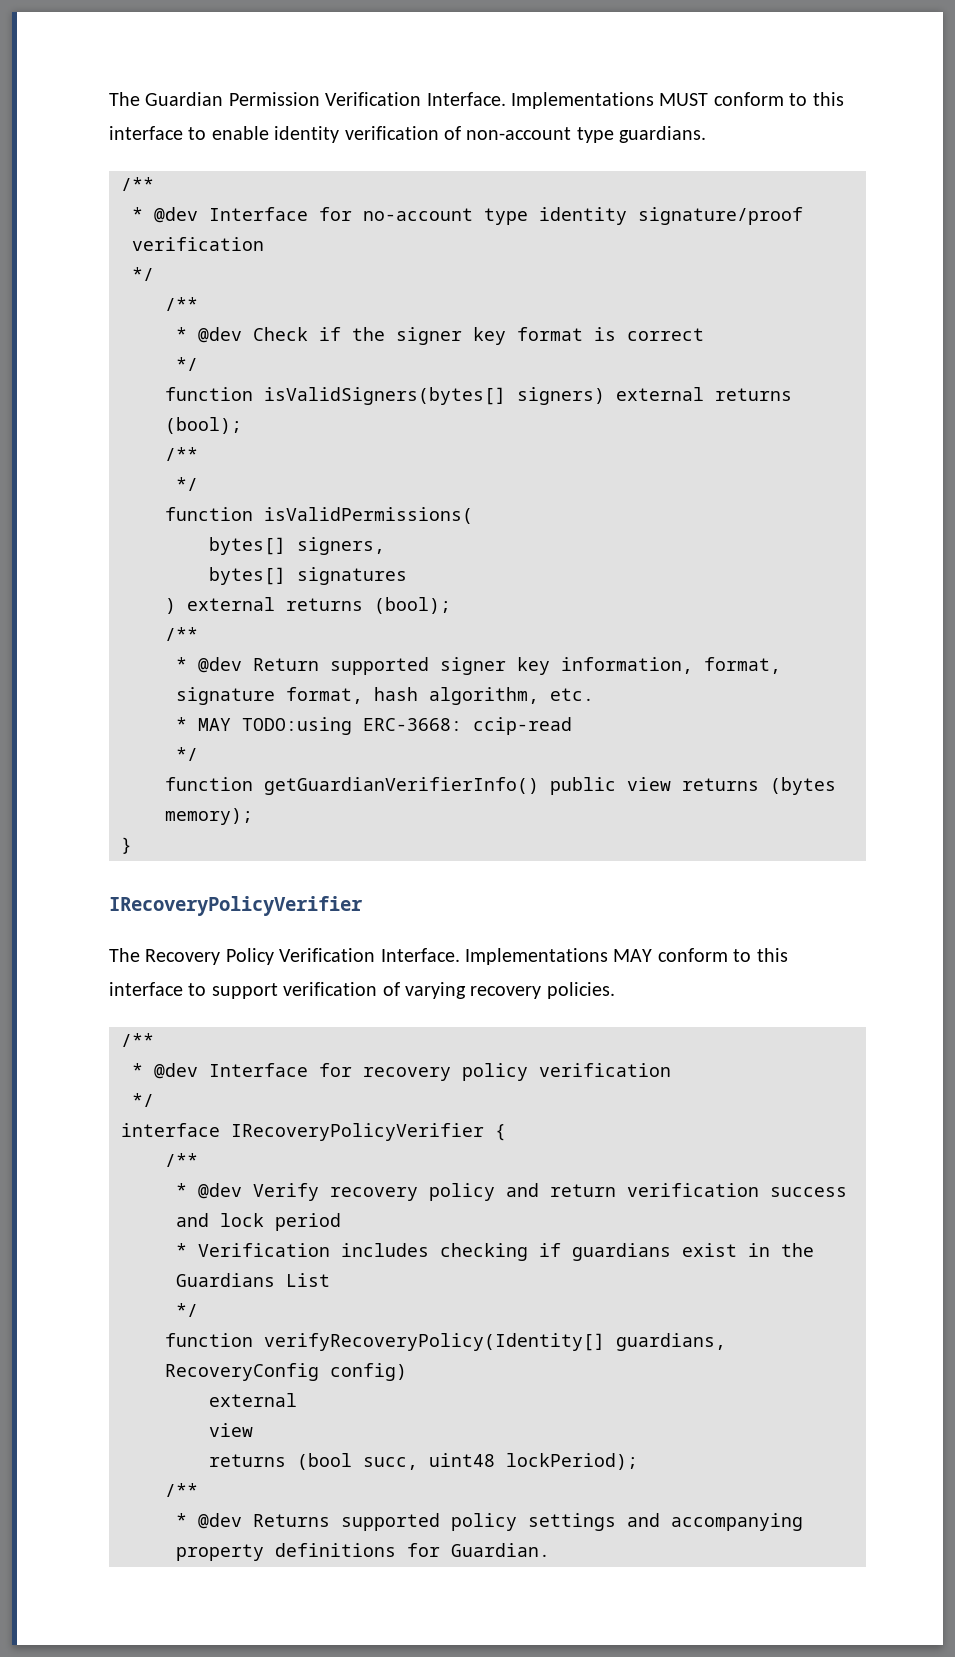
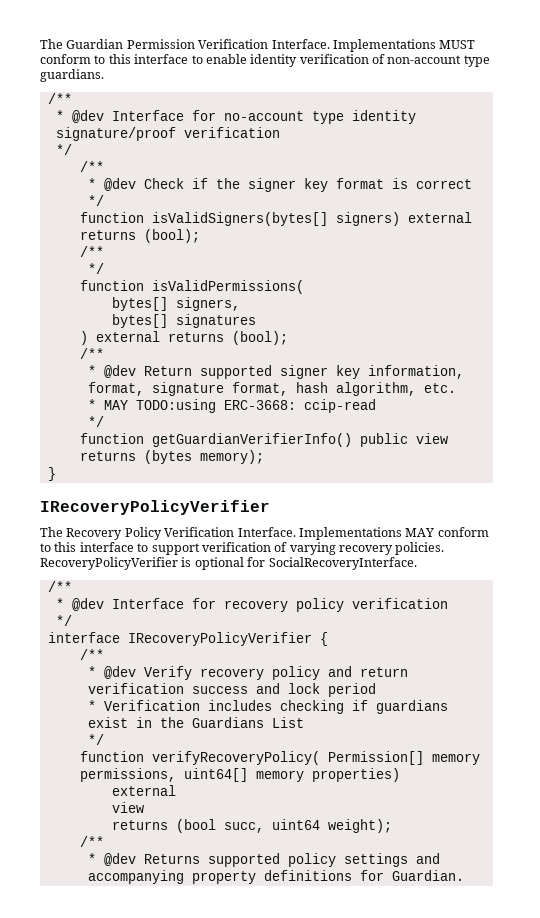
+ RecoveryPolicyVerifier is optional for SocialRecoveryInterface.
- function verifyRecoveryPolicy(Identity[] guardians, RecoveryConfig config)
+ function verifyRecoveryPolicy( Permission[] memory permissions, uint64[] memory properties)
- returns (bool succ, uint48 lockPeriod);
+ returns (bool succ, uint64 weight);

